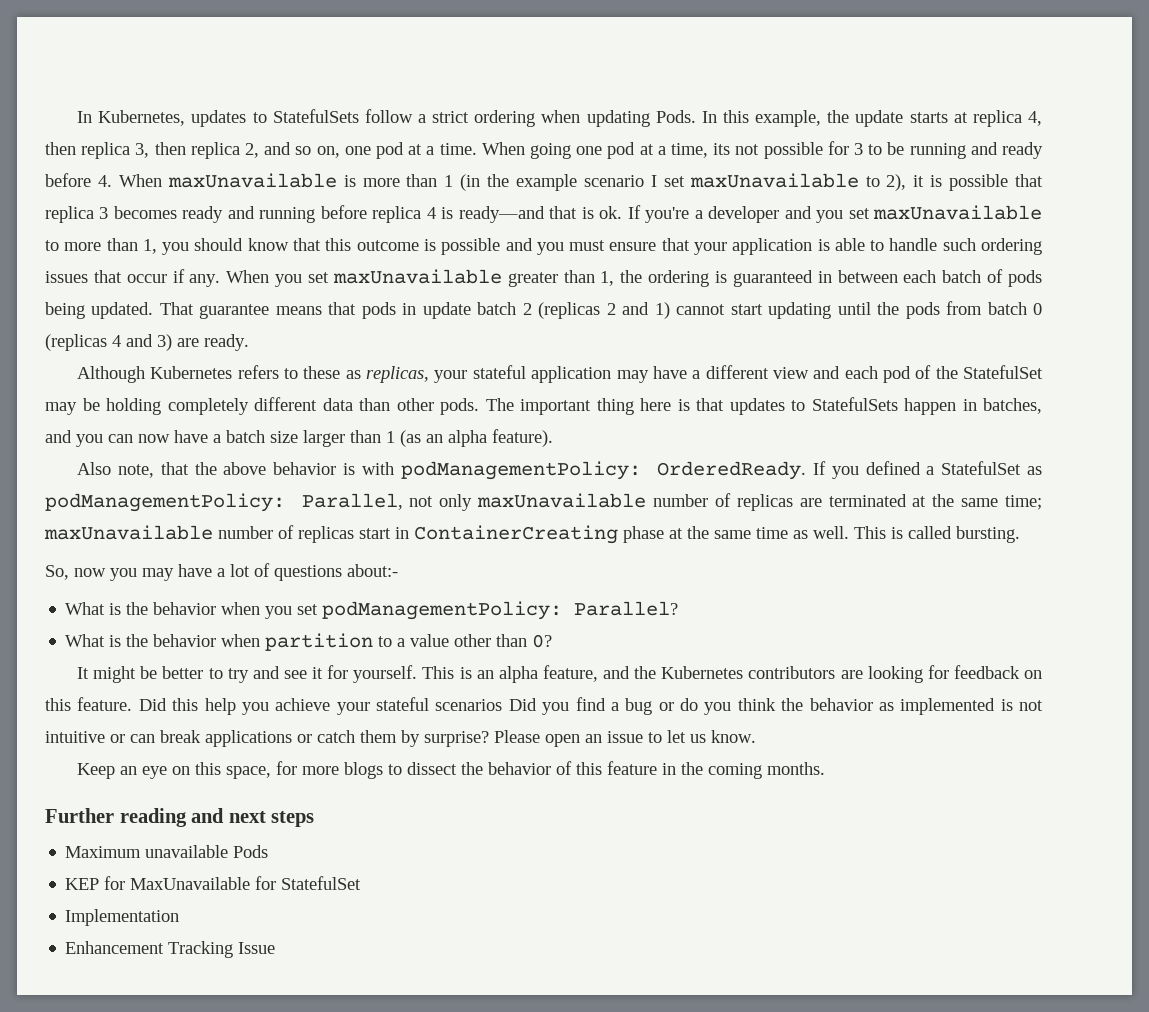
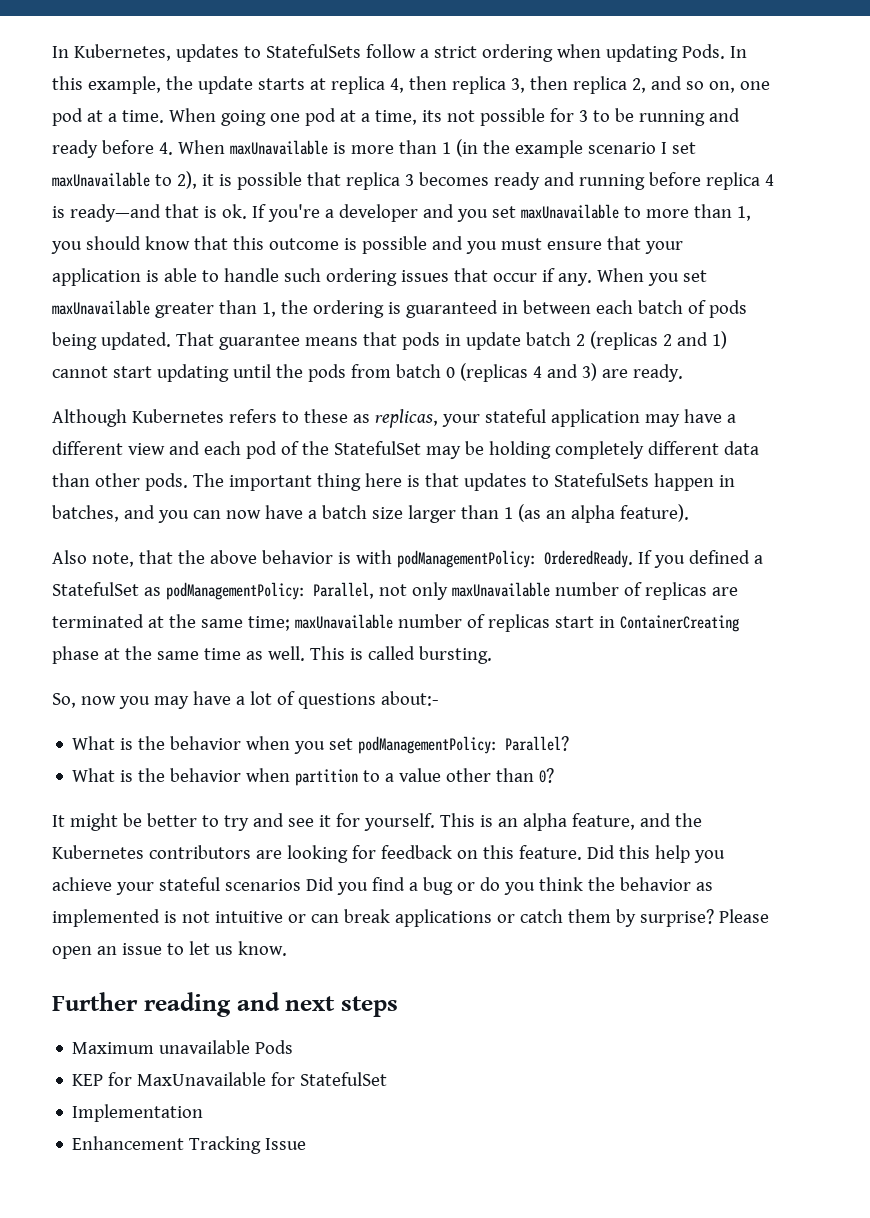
- Keep an eye on this space, for more blogs to dissect the behavior of this feature in the coming months.

